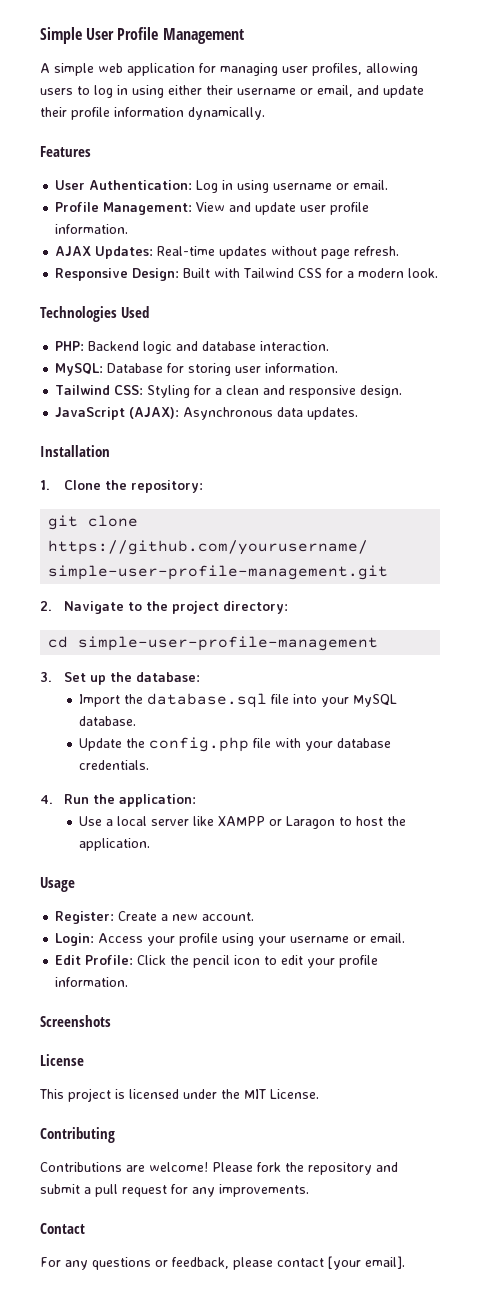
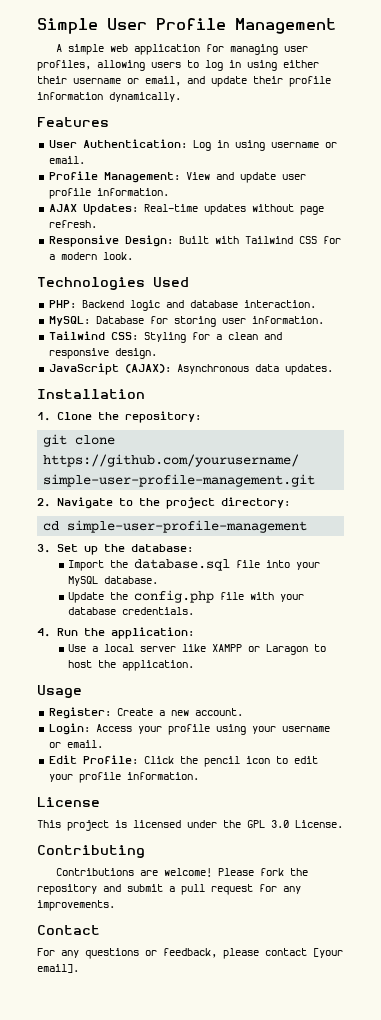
- Screenshots
- This project is licensed under the MIT License.
+ This project is licensed under the GPL 3.0 License.

